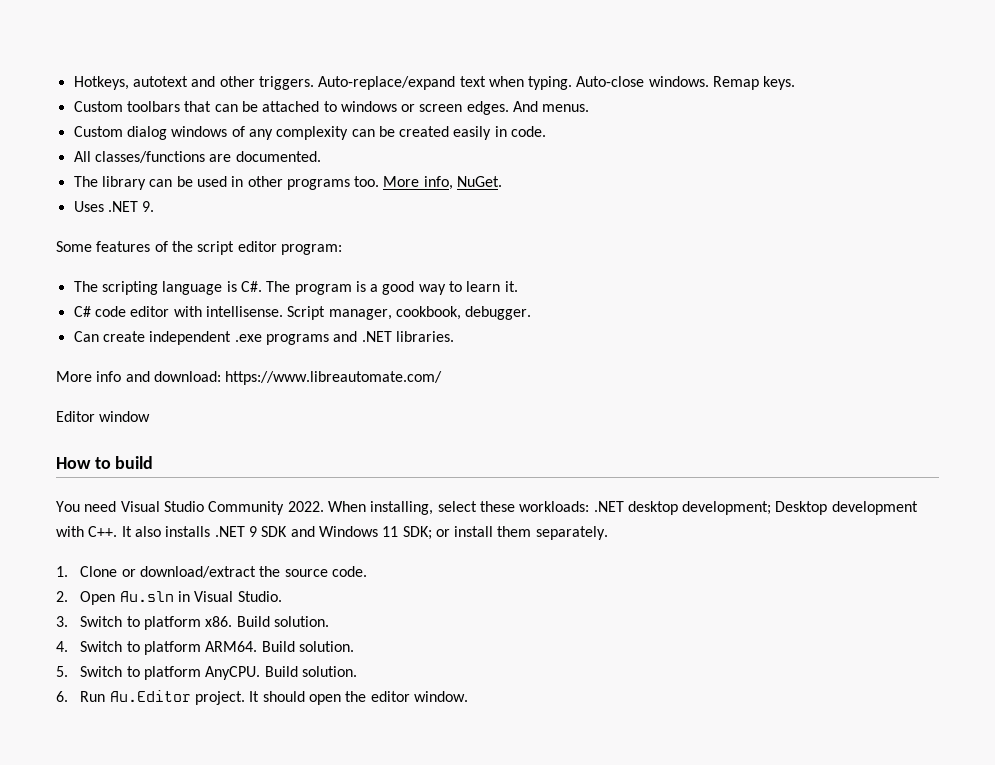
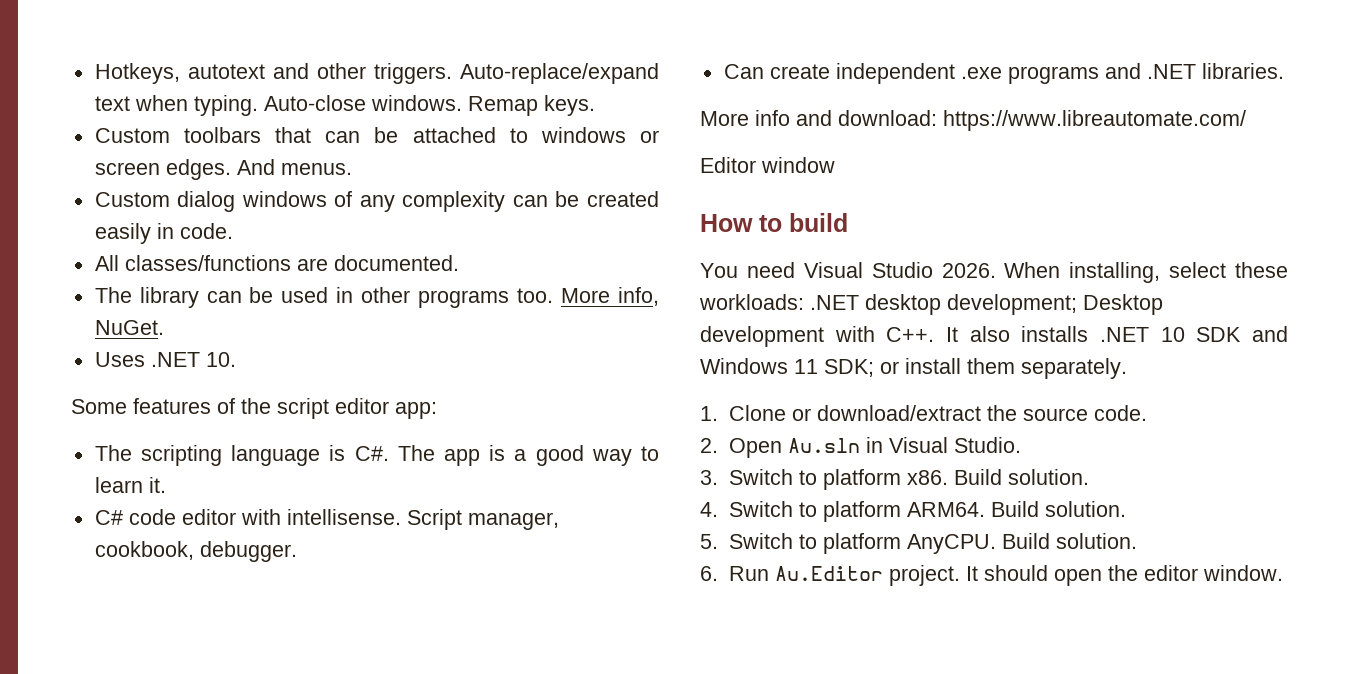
- Uses .NET 9.
+ Uses .NET 10.
- Some features of the script editor program:
+ Some features of the script editor app:
- The scripting language is C#. The program is a good way to learn it.
+ The scripting language is C#. The app is a good way to learn it.
- You need Visual Studio Community 2022.
+ You need Visual Studio 2026.
- When installing, select these workloads: .NET desktop development; Desktop development with C++. It also installs .NET 9 SDK and Windows 11 SDK; or install them separately.
+ When installing, select these workloads: .NET desktop development; Desktop development with C++. It also installs .NET 10 SDK and Windows 11 SDK; or install them separately.

